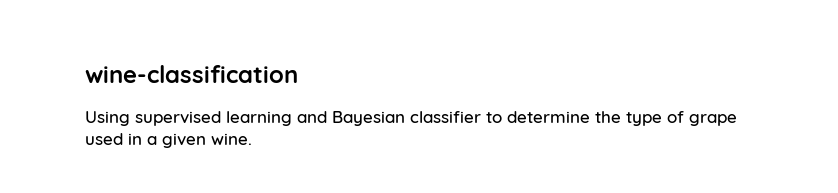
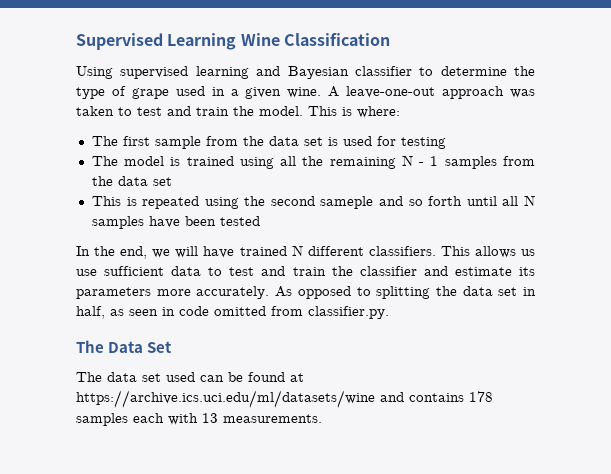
- wine-classification
+ Supervised Learning Wine Classification
+ A leave-one-out approach was taken to test and train the model. This is where:
+ The first sample from the data set is used for testing
+ The model is trained using all the remaining N - 1 samples from the data set
+ This is repeated using the second sameple and so forth until all N samples have been tested
+ In the end, we will have trained N different classifiers. This allows us use sufficient data to test and train the classifier and estimate its parameters more accurately. As opposed to splitting the data set in half, as seen in code omitted from classifier.py.
+ The Data Set
+ The data set used can be found at https://archive.ics.uci.edu/ml/datasets/wine and contains 178 samples each with 13 measurements.

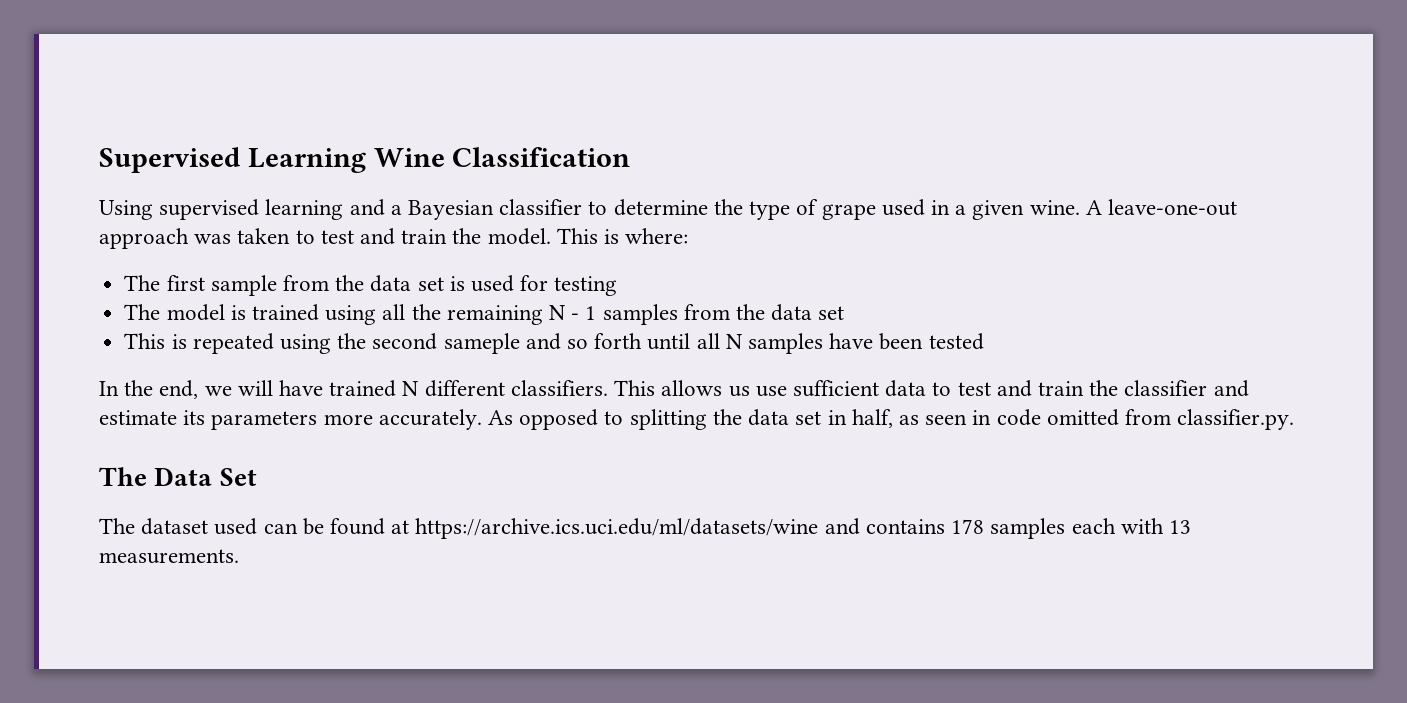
- Using supervised learning and Bayesian classifier to determine the type of grape used in a given wine.
+ Using supervised learning and a Bayesian classifier to determine the type of grape used in a given wine.
- The data set used can be found at https://archive.ics.uci.edu/ml/datasets/wine and contains 178 samples each with 13 measurements.
+ The dataset used can be found at https://archive.ics.uci.edu/ml/datasets/wine and contains 178 samples each with 13 measurements.

